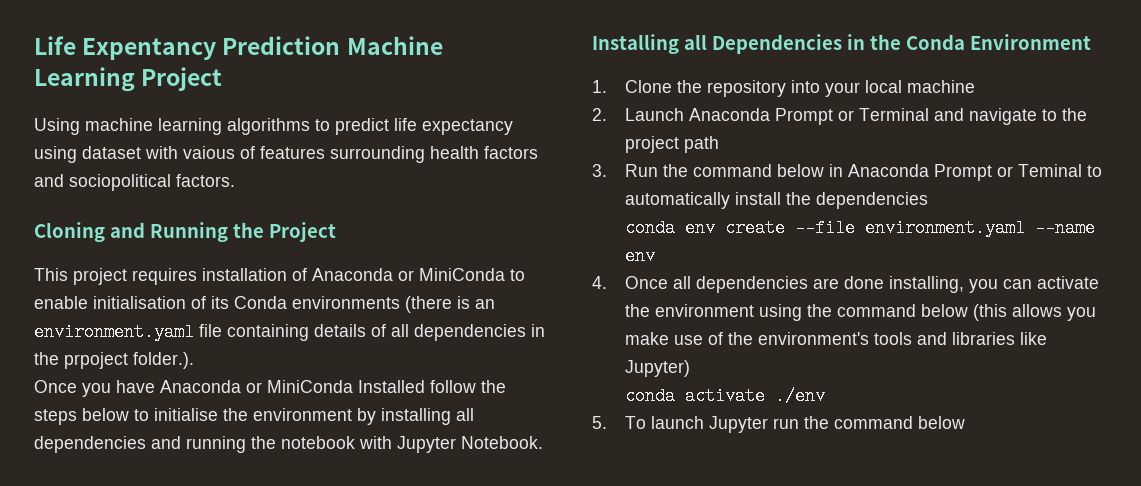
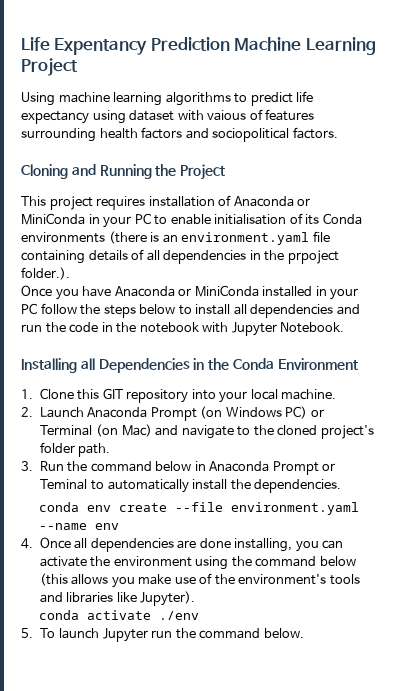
- This project requires installation of Anaconda or MiniConda to enable initialisation of its Conda environments (there is an environment.yaml file containing details of all dependencies in the prpoject folder.).
+ This project requires installation of Anaconda or MiniConda in your PC to enable initialisation of its Conda environments (there is an environment.yaml file containing details of all dependencies in the prpoject folder.).
- Once you have Anaconda or MiniConda Installed follow the steps below to initialise the environment by installing all dependencies and running the notebook with Jupyter Notebook.
+ Once you have Anaconda or MiniConda installed in your PC follow the steps below to install all dependencies and run the code in the notebook with Jupyter Notebook.
- 1. Clone the repository into your local machine
+ 1. Clone this GIT repository into your local machine.
- 2. Launch Anaconda Prompt or Terminal and navigate to the project path
+ 2. Launch Anaconda Prompt (on Windows PC) or Terminal (on Mac) and navigate to the cloned project's folder path.
- 3. Run the command below in Anaconda Prompt or Teminal to automatically install the dependencies
+ 3. Run the command below in Anaconda Prompt or Teminal to automatically install the dependencies.
- 4. Once all dependencies are done installing, you can activate the environment using the command below (this allows you make use of the environment's tools and libraries like Jupyter)
+ 4. Once all dependencies are done installing, you can activate the environment using the command below (this allows you make use of the environment's tools and libraries like Jupyter).
- 5. To launch Jupyter run the command below
+ 5. To launch Jupyter run the command below.

